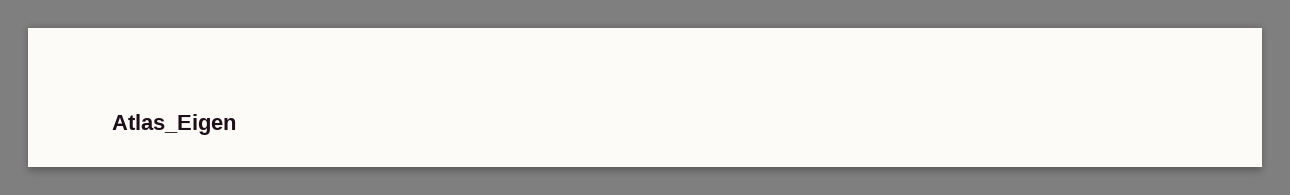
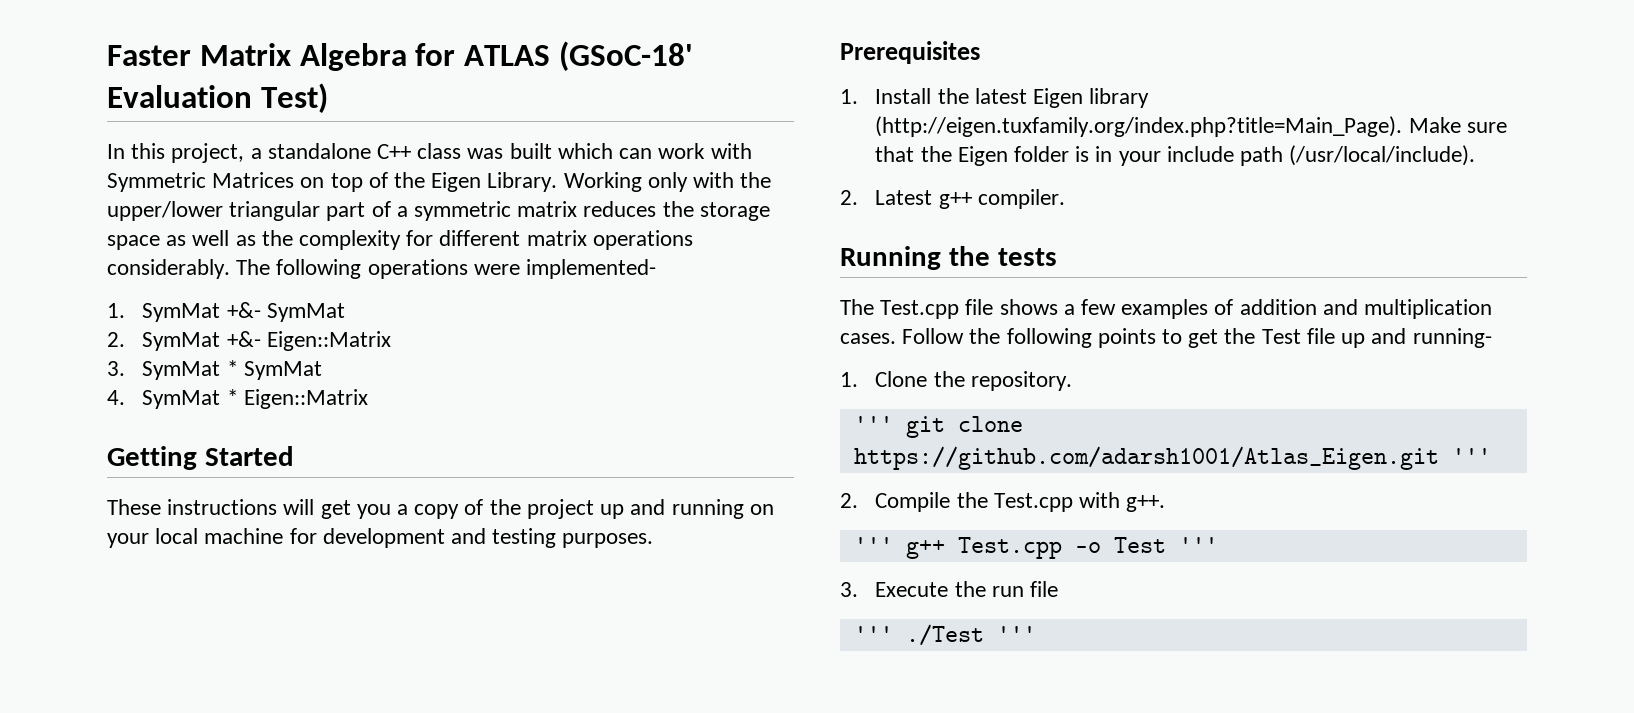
- Atlas_Eigen
+ Faster Matrix Algebra for ATLAS (GSoC-18' Evaluation Test)
+ In this project, a standalone C++ class was built which can work with Symmetric Matrices on top of the Eigen Library. Working only with the upper/lower triangular part of a symmetric matrix reduces the storage space as well as the complexity for different matrix operations considerably. The following operations were implemented-
+ 1. SymMat +&- SymMat
+ 2. SymMat +&- Eigen::Matrix
+ 3. SymMat * SymMat
+ 4. SymMat * Eigen::Matrix
+ Getting Started
+ These instructions will get you a copy of the project up and running on your local machine for development and testing purposes.
+ Prerequisites
+ 1. Install the latest Eigen library (http://eigen.tuxfamily.org/index.php?title=Main_Page). Make sure that the Eigen folder is in your include path (/usr/local/include).
+ 2. Latest g++ compiler.
+ Running the tests
+ The Test.cpp file shows a few examples of addition and multiplication cases. Follow the following points to get the Test file up and running-
+ 1. Clone the repository.
+ ''' git clone https://github.com/adarsh1001/Atlas_Eigen.git '''
+ 2. Compile the Test.cpp with g++.
+ ''' g++ Test.cpp -o Test '''
+ 3. Execute the run file
+ ''' ./Test '''

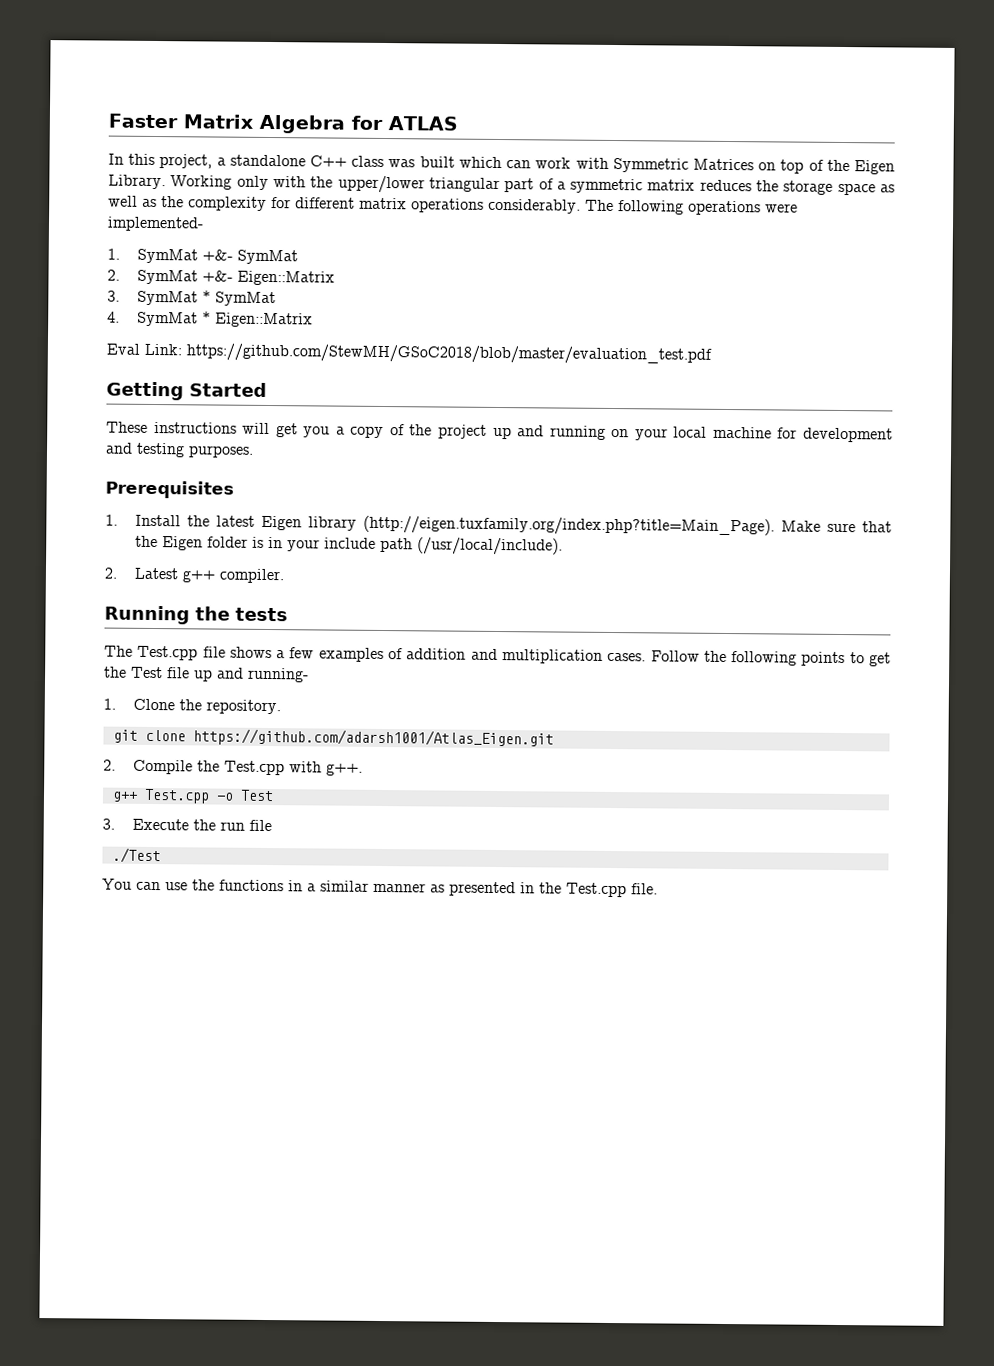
- Faster Matrix Algebra for ATLAS (GSoC-18' Evaluation Test)
+ Faster Matrix Algebra for ATLAS
+ Eval Link: https://github.com/StewMH/GSoC2018/blob/master/evaluation_test.pdf
- ''' git clone https://github.com/adarsh1001/Atlas_Eigen.git '''
+ git clone https://github.com/adarsh1001/Atlas_Eigen.git
- ''' g++ Test.cpp -o Test '''
+ g++ Test.cpp -o Test
- ''' ./Test '''
+ ./Test
+ You can use the functions in a similar manner as presented in the Test.cpp file.

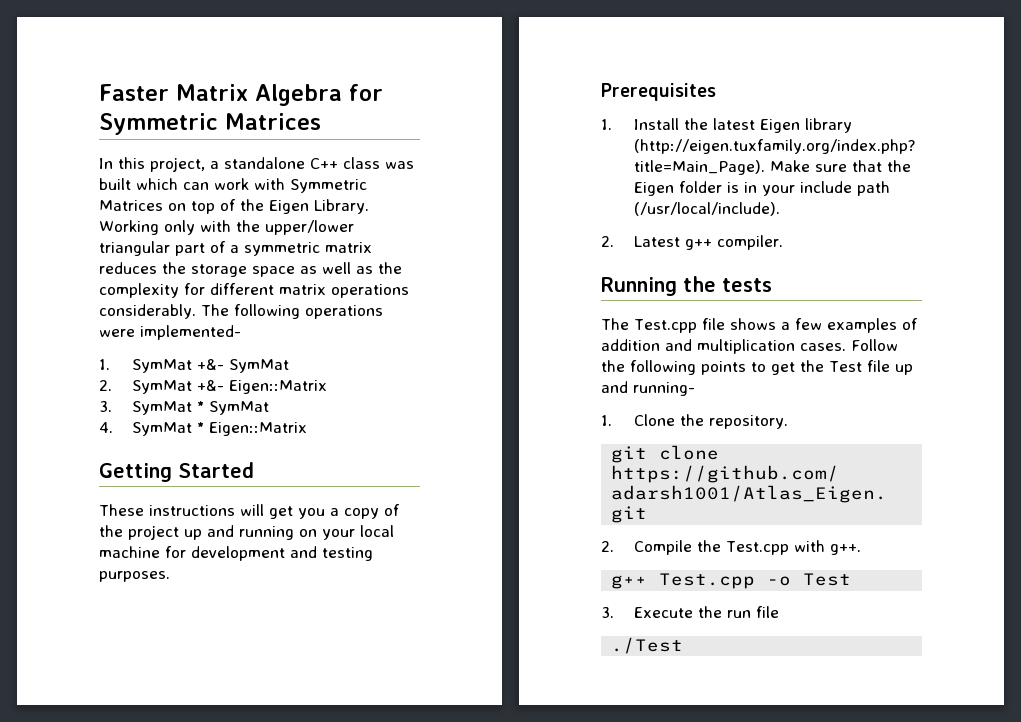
- Faster Matrix Algebra for ATLAS
+ Faster Matrix Algebra for Symmetric Matrices
- Eval Link: https://github.com/StewMH/GSoC2018/blob/master/evaluation_test.pdf
- You can use the functions in a similar manner as presented in the Test.cpp file.

